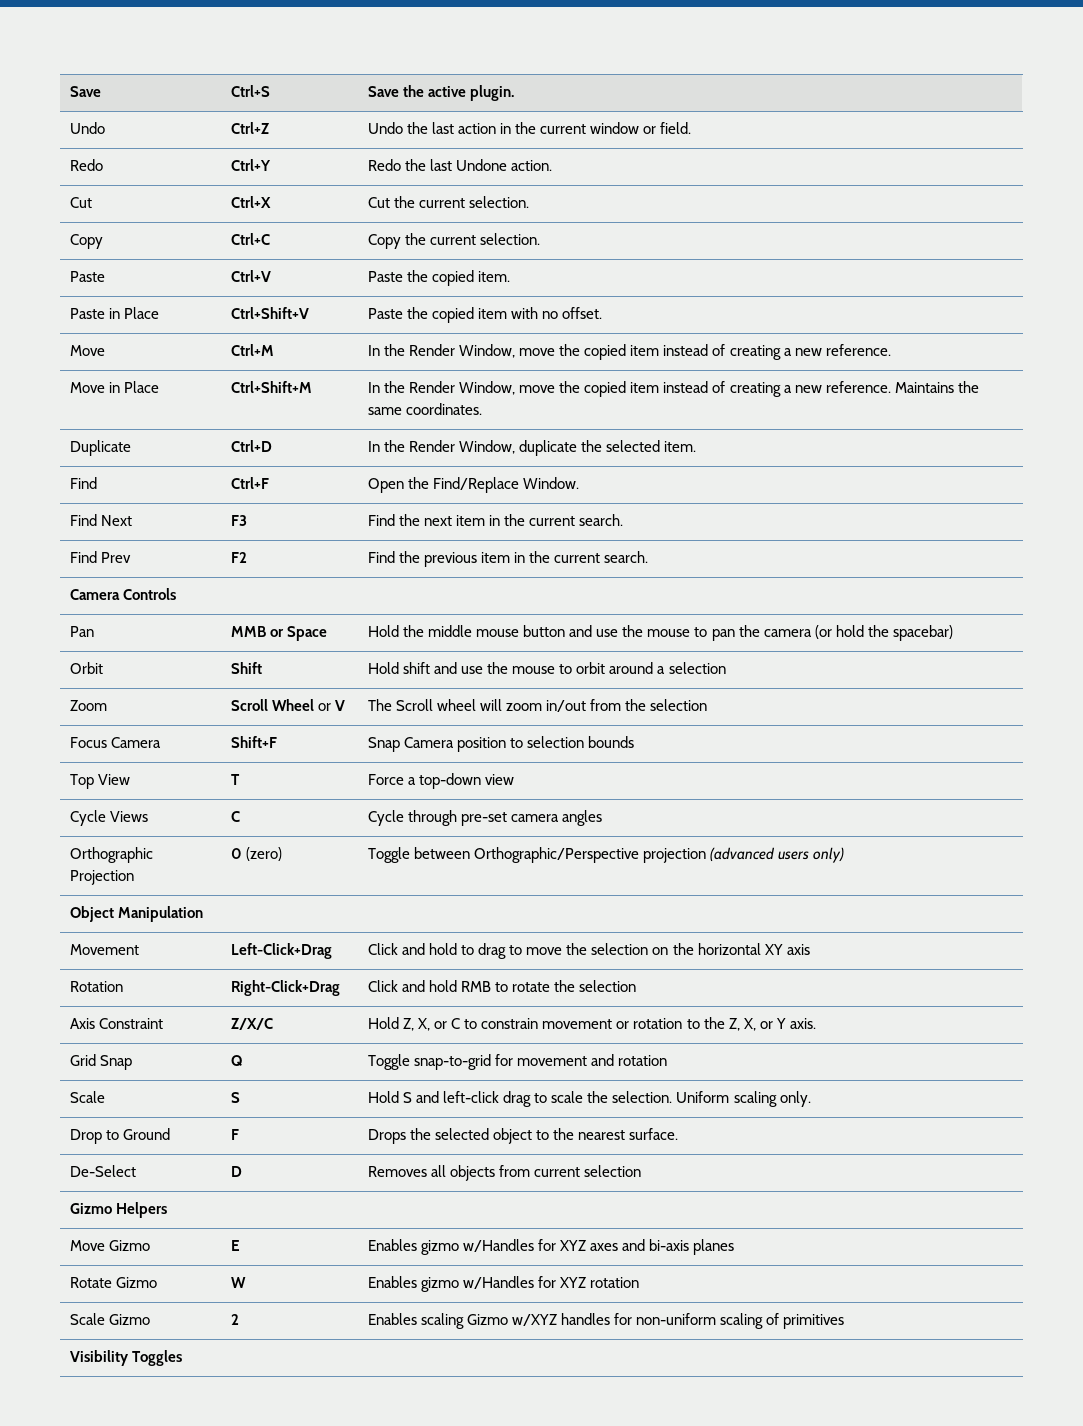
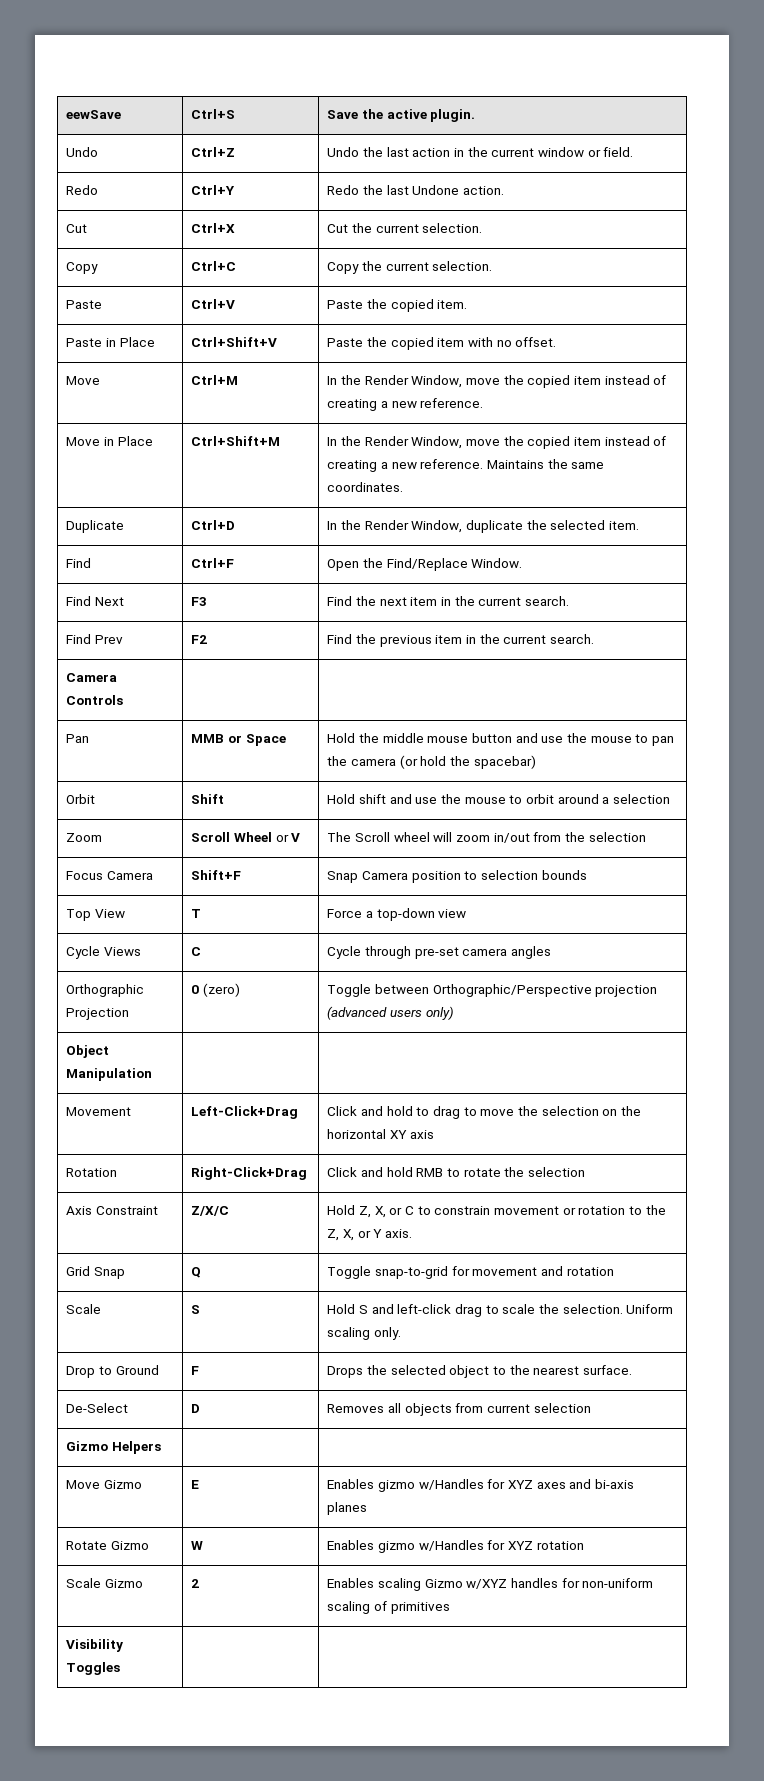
- Save | Ctrl+S | Save the active plugin.
+ eewSave | Ctrl+S | Save the active plugin.

